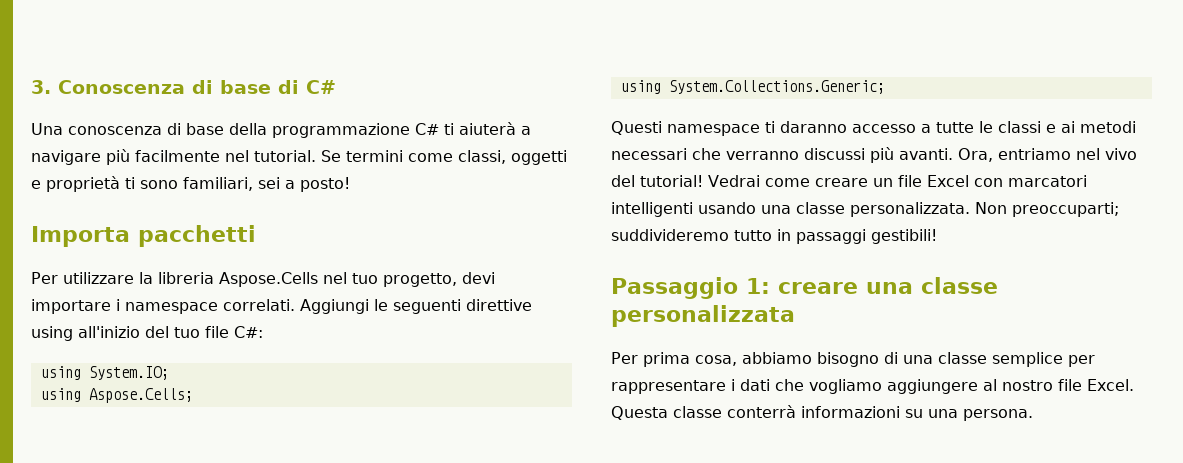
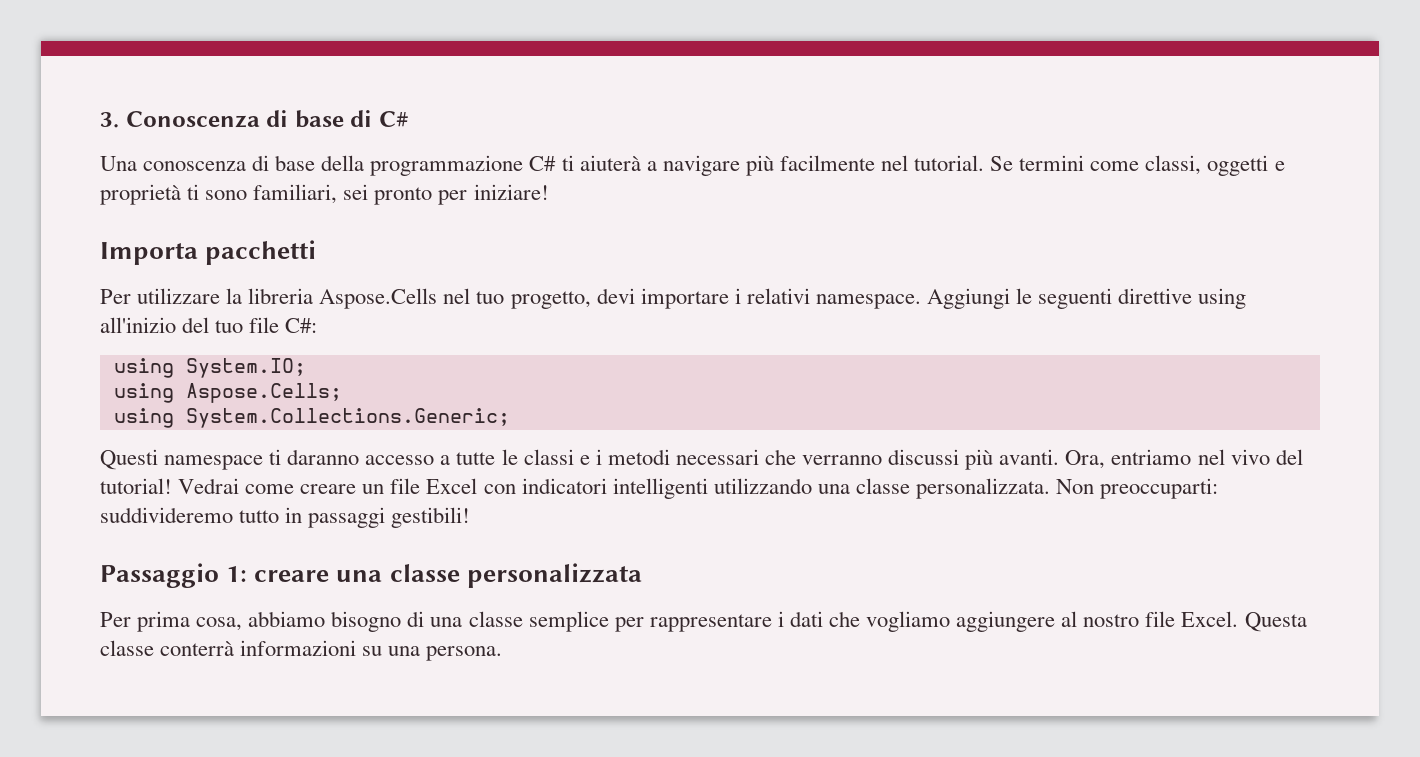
- Se termini come classi, oggetti e proprietà ti sono familiari, sei a posto!
+ Se termini come classi, oggetti e proprietà ti sono familiari, sei pronto per iniziare!
- Per utilizzare la libreria Aspose.Cells nel tuo progetto, devi importare i namespace correlati.
+ Per utilizzare la libreria Aspose.Cells nel tuo progetto, devi importare i relativi namespace.
- Questi namespace ti daranno accesso a tutte le classi e ai metodi necessari che verranno discussi più avanti.
+ Questi namespace ti daranno accesso a tutte le classi e i metodi necessari che verranno discussi più avanti.
- Vedrai come creare un file Excel con marcatori intelligenti usando una classe personalizzata.
+ Vedrai come creare un file Excel con indicatori intelligenti utilizzando una classe personalizzata.
- Non preoccuparti; suddivideremo tutto in passaggi gestibili!
+ Non preoccuparti: suddivideremo tutto in passaggi gestibili!

